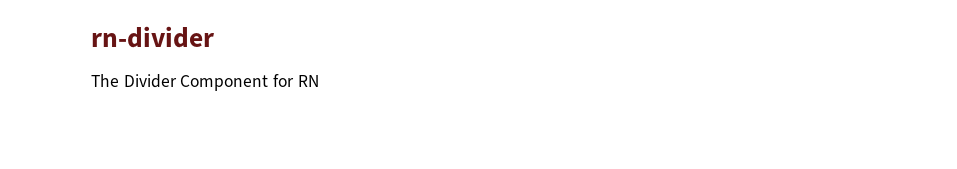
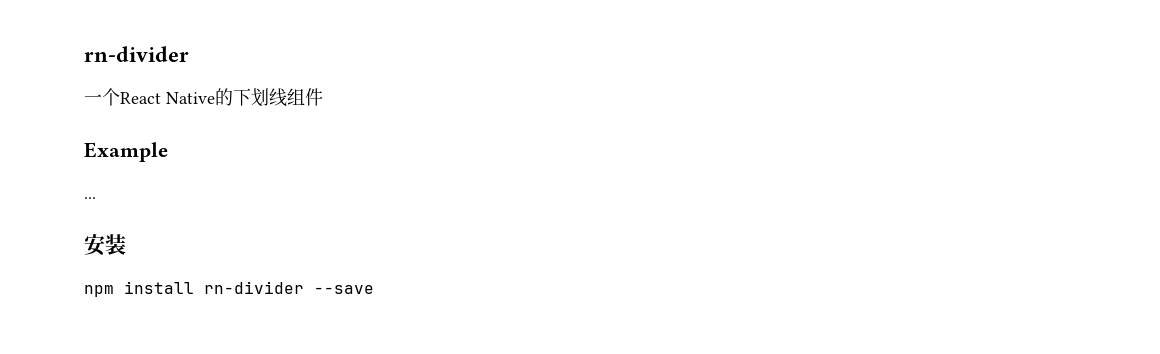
- The Divider Component for RN
+ 一个React Native的下划线组件
+ Example
+ ...
+ 安装
+ npm install rn-divider --save

